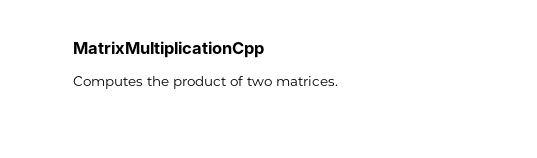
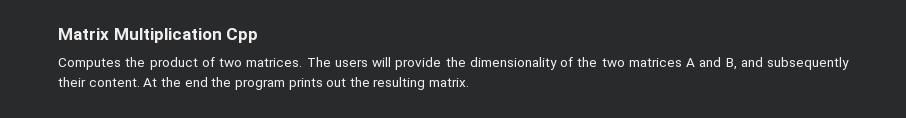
- MatrixMultiplicationCpp
+ Matrix Multiplication Cpp
+ The users will provide the dimensionality of the two matrices A and B, and subsequently their content. At the end the program prints out the resulting matrix.

